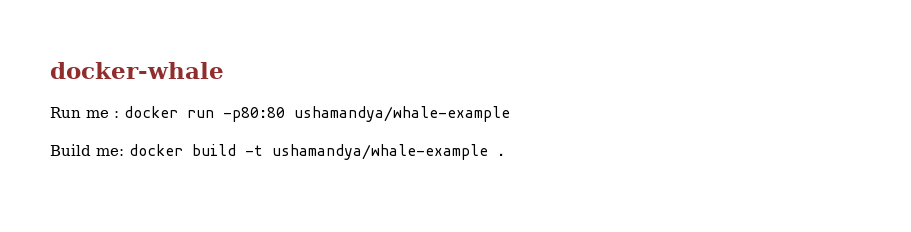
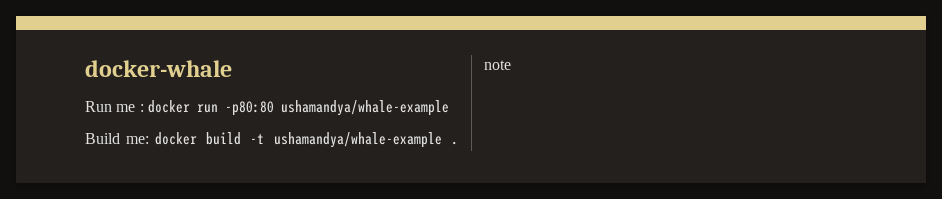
- Build me: docker build -t ushamandya/whale-example .
+ Build me: docker build -t ushamandya/whale-example . note

